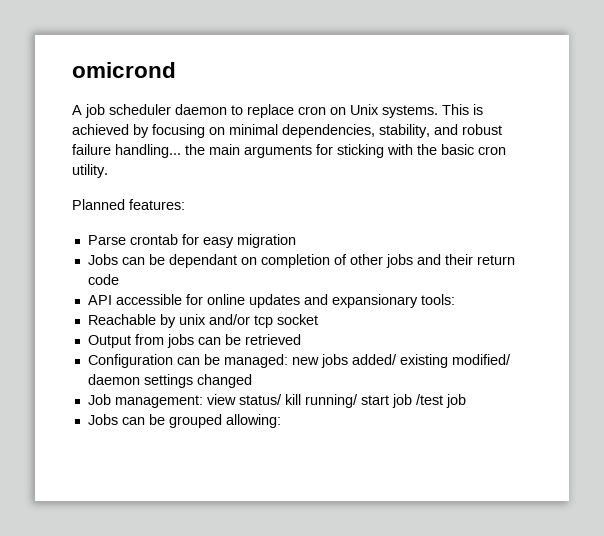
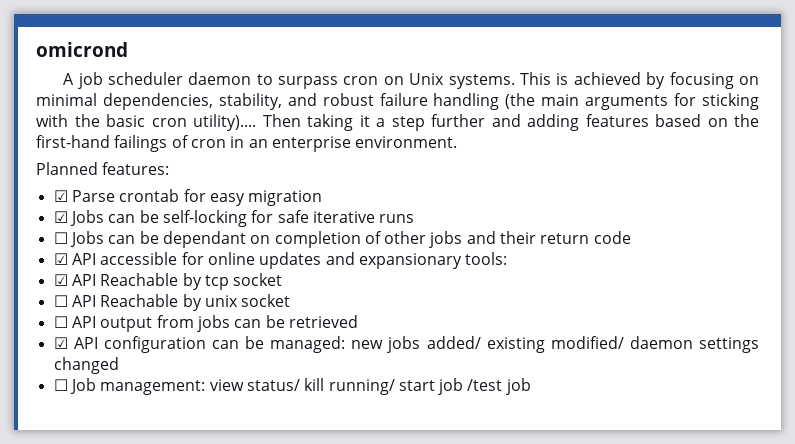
- A job scheduler daemon to replace cron on Unix systems.
+ A job scheduler daemon to surpass cron on Unix systems.
- This is achieved by focusing on minimal dependencies, stability, and robust failure handling... the main arguments for sticking with the basic cron utility.
+ This is achieved by focusing on minimal dependencies, stability, and robust failure handling (the main arguments for sticking with the basic cron utility).... Then taking it a step further and adding features based on the first-hand failings of cron in an enterprise environment.
- Parse crontab for easy migration
+ ☑ Parse crontab for easy migration
- Jobs can be dependant on completion of other jobs and their return code
+ ☑ Jobs can be self-locking for safe iterative runs
+ ☐ Jobs can be dependant on completion of other jobs and their return code
- API accessible for online updates and expansionary tools:
+ ☑ API accessible for online updates and expansionary tools:
- Reachable by unix and/or tcp socket
- Output from jobs can be retrieved
+ ☑ API Reachable by tcp socket
+ ☐ API Reachable by unix socket
+ ☐ API output from jobs can be retrieved
- Configuration can be managed: new jobs added/ existing modified/ daemon settings changed
+ ☑ API configuration can be managed: new jobs added/ existing modified/ daemon settings changed
- Job management: view status/ kill running/ start job /test job
+ ☐ Job management: view status/ kill running/ start job /test job
- Jobs can be grouped allowing:

